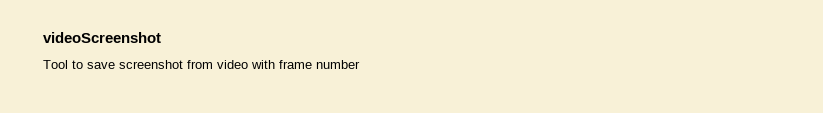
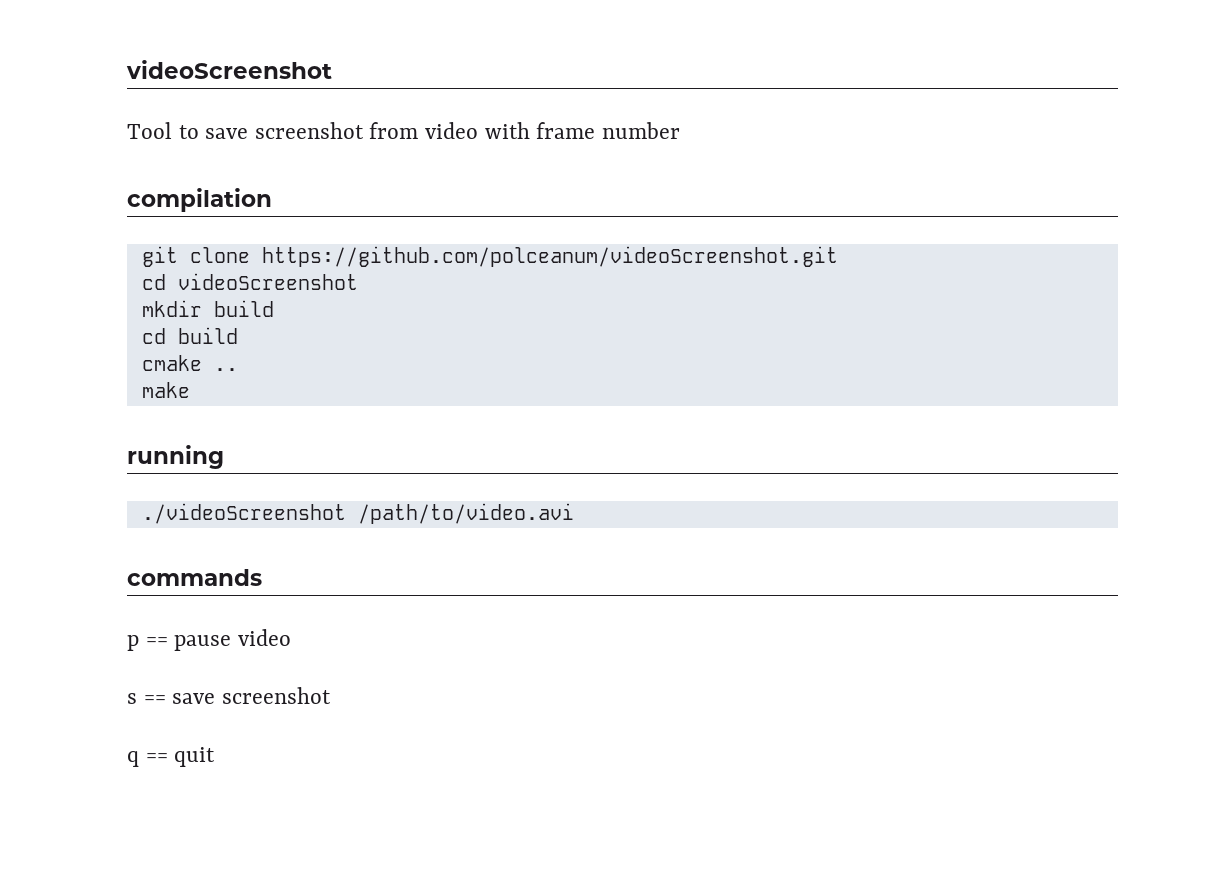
+ compilation
+ git clone https://github.com/polceanum/videoScreenshot.git
+ cd videoScreenshot
+ mkdir build
+ cd build
+ cmake ..
+ make
+ running
+ ./videoScreenshot /path/to/video.avi
+ commands
+ p == pause video
+ s == save screenshot
+ q == quit

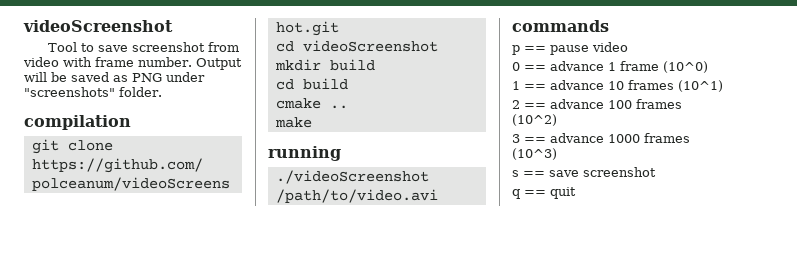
- Tool to save screenshot from video with frame number
+ Tool to save screenshot from video with frame number. Output will be saved as PNG under "screenshots" folder.
+ 0 == advance 1 frame (10^0)
+ 1 == advance 10 frames (10^1)
+ 2 == advance 100 frames (10^2)
+ 3 == advance 1000 frames (10^3)

